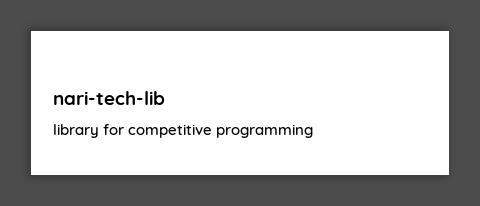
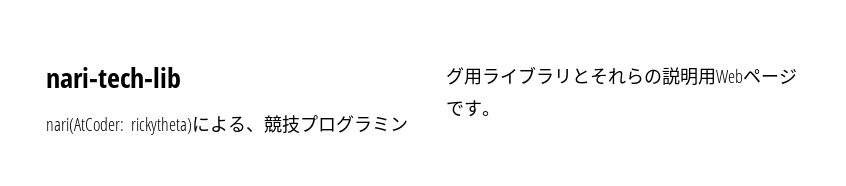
- library for competitive programming
+ nari(AtCoder: rickytheta)による、競技プログラミング用ライブラリとそれらの説明用Webページです。

